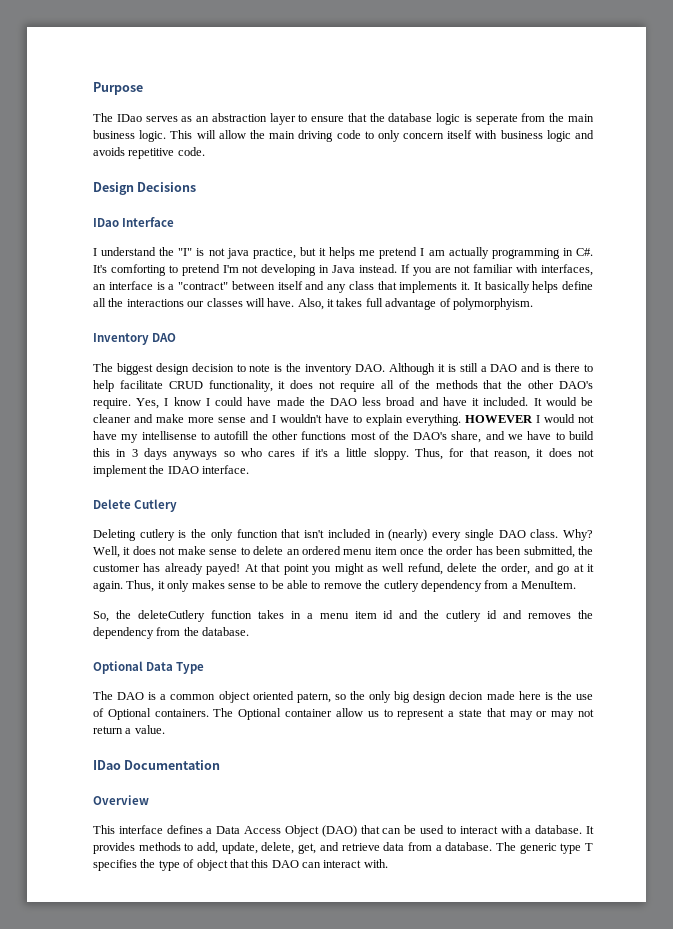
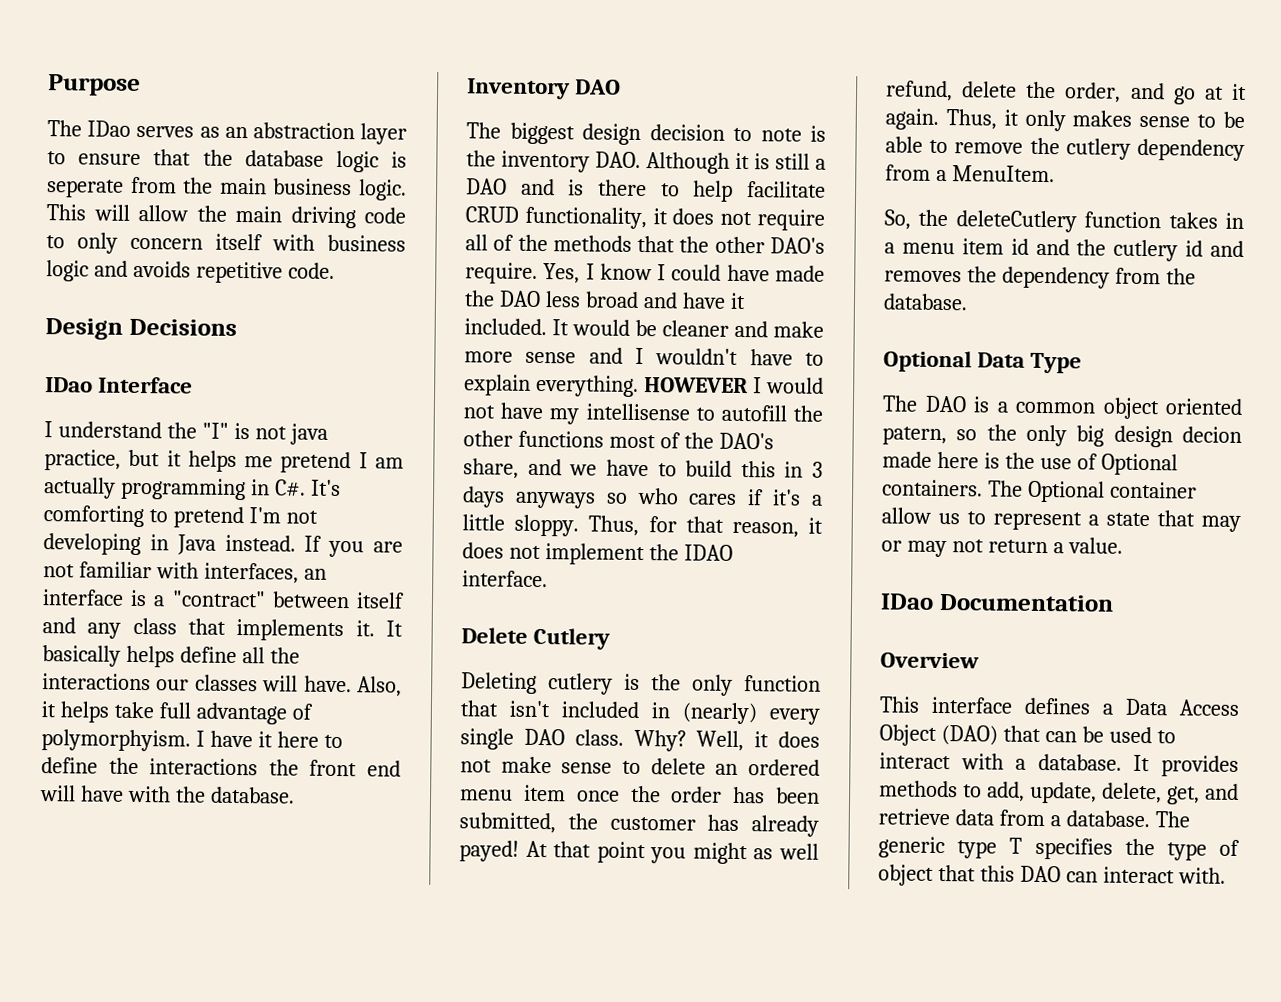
- Also, it takes full advantage of polymorphyism.
+ Also, it helps take full advantage of polymorphyism. I have it here to define the interactions the front end will have with the database.

